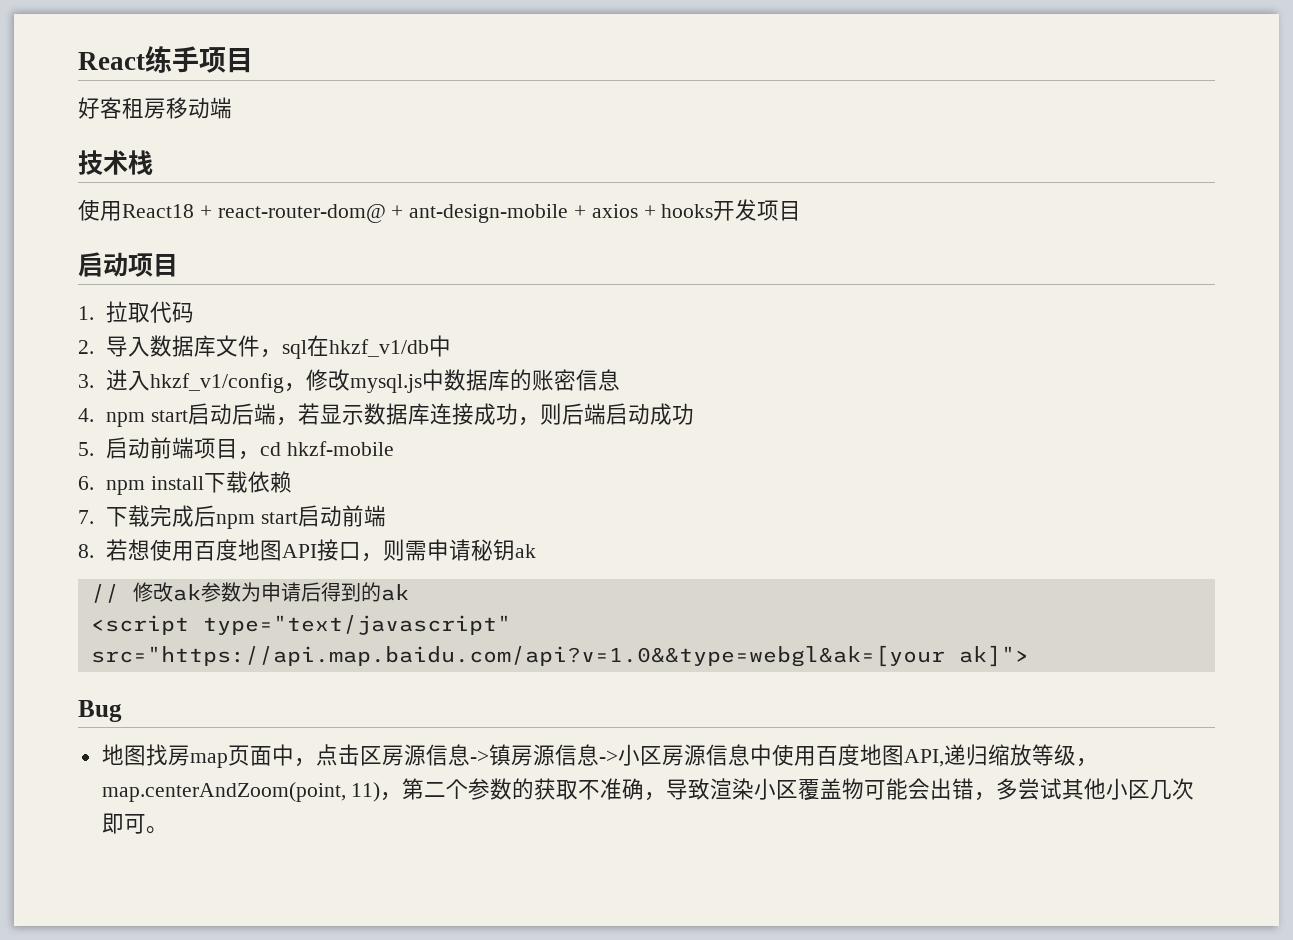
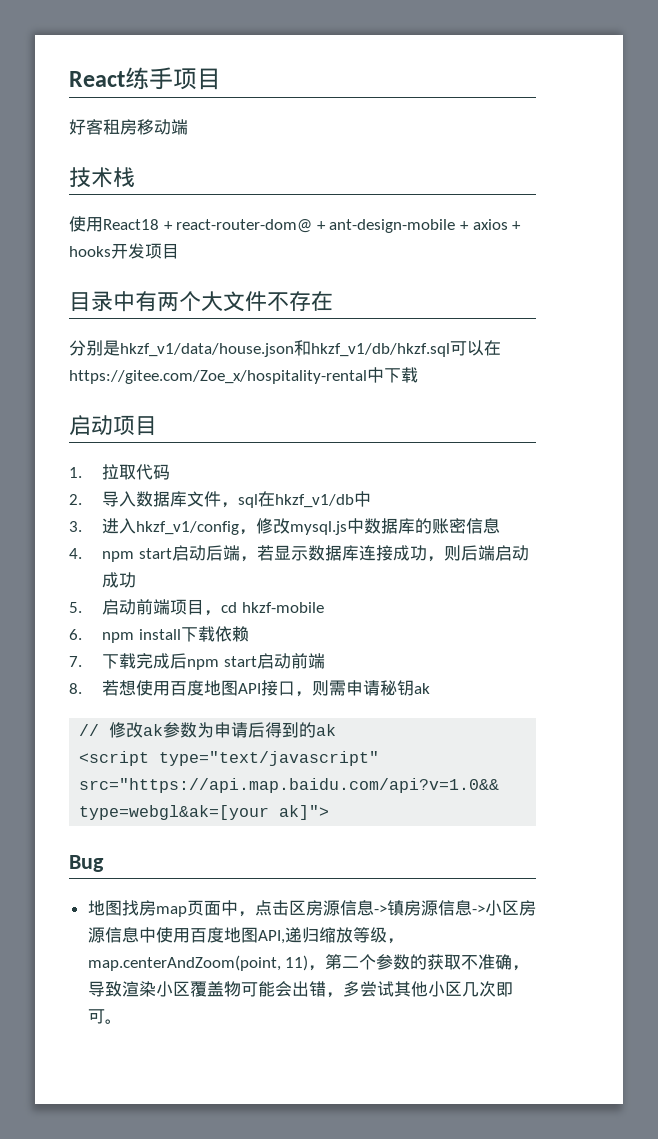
+ 目录中有两个大文件不存在
+ 分别是hkzf_v1/data/house.json和hkzf_v1/db/hkzf.sql可以在https://gitee.com/Zoe_x/hospitality-rental中下载

